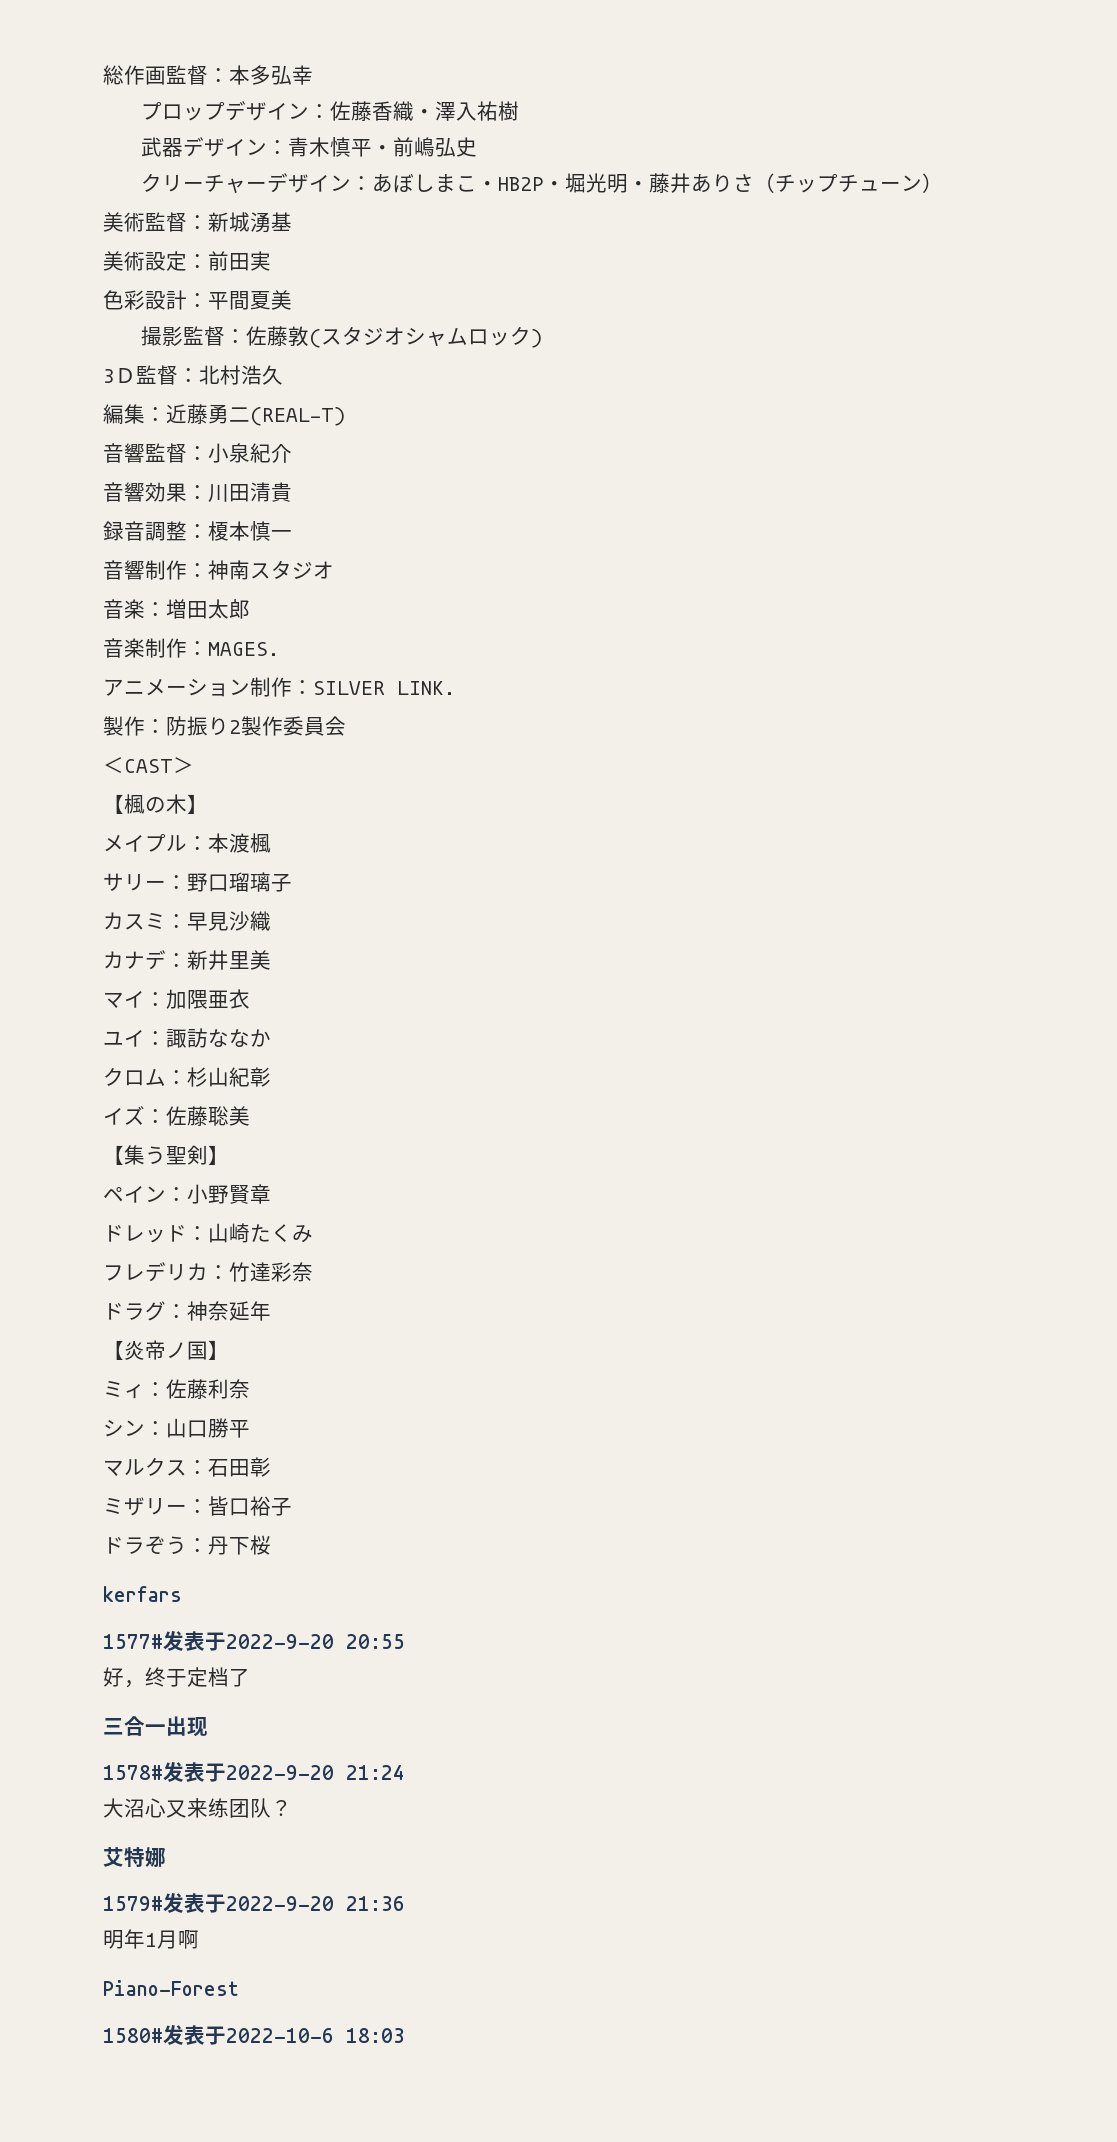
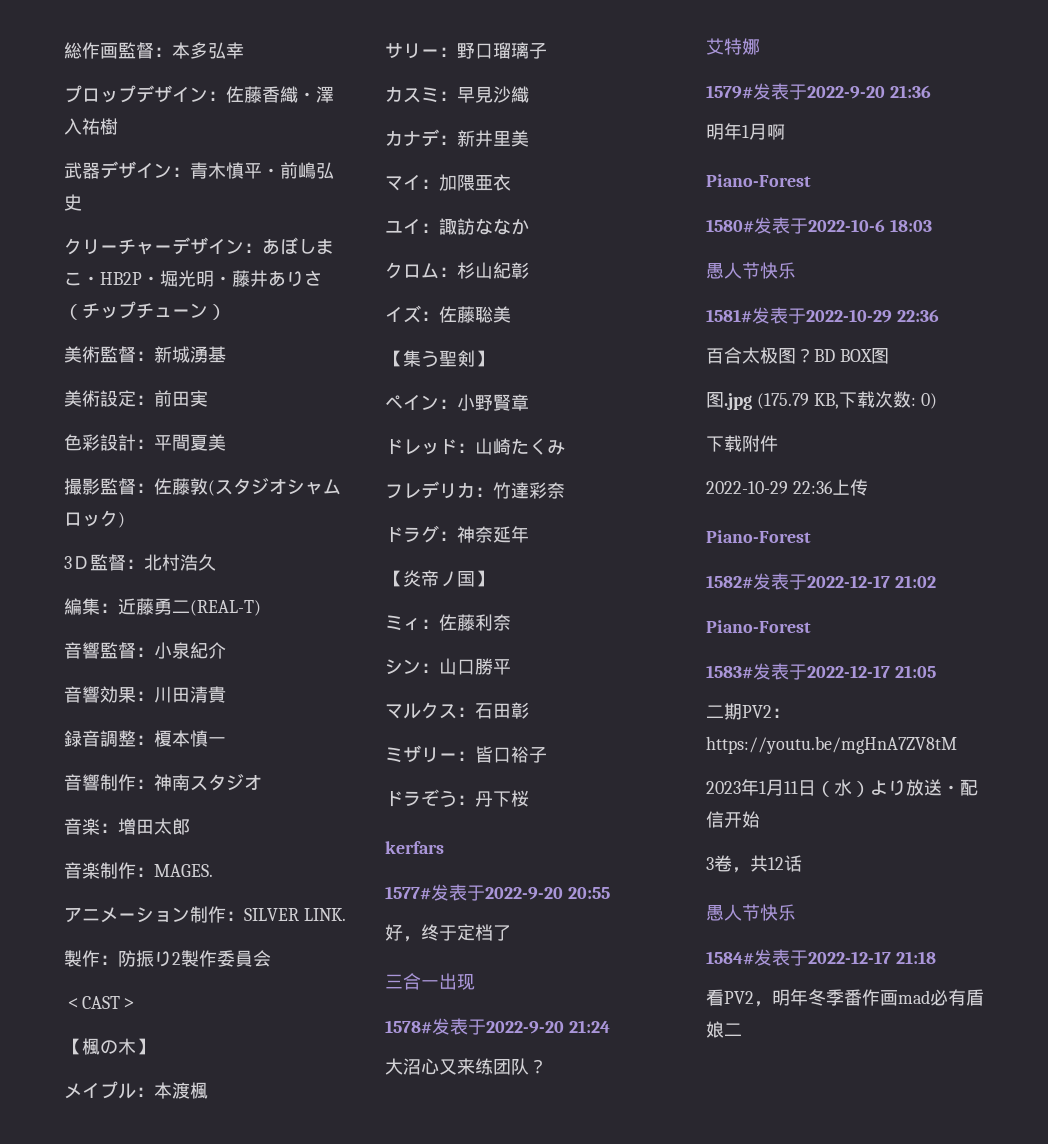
  1580#发表于2022-10-6 18:03
+ 愚人节快乐
+ 1581#发表于2022-10-29 22:36
+ 百合太极图？BD BOX图
+ 图.jpg (175.79 KB,下载次数: 0)
+ 下载附件
+ 2022-10-29 22:36上传
+ Piano-Forest
+ 1582#发表于2022-12-17 21:02
+ Piano-Forest
+ 1583#发表于2022-12-17 21:05
+ 二期PV2：https://youtu.be/mgHnA7ZV8tM
+ 2023年1月11日（水）より放送・配信开始
+ 3卷，共12话
+ 愚人节快乐
+ 1584#发表于2022-12-17 21:18
+ 看PV2，明年冬季番作画mad必有盾娘二

